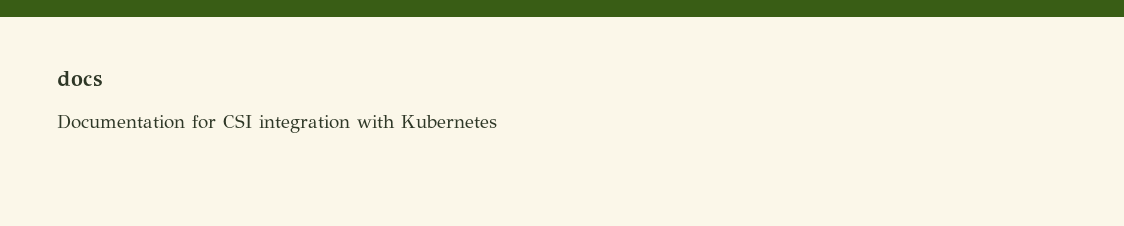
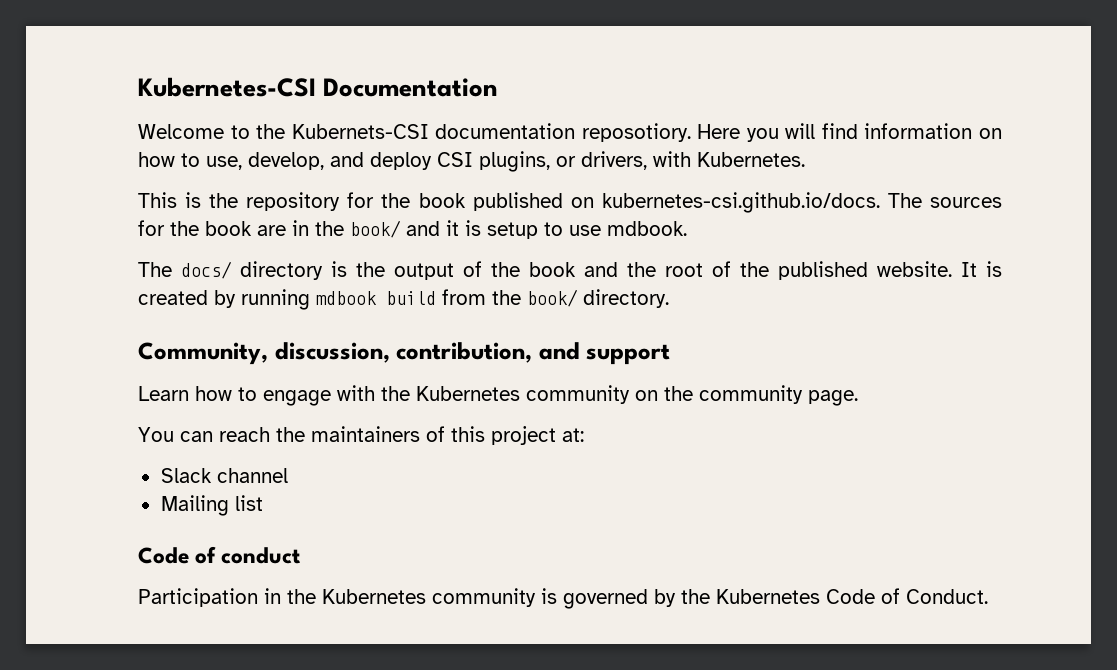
- docs
- Documentation for CSI integration with Kubernetes
+ Kubernetes-CSI Documentation
+ Welcome to the Kubernets-CSI documentation reposotiory. Here you will find information on how to use, develop, and deploy CSI plugins, or drivers, with Kubernetes.
+ This is the repository for the book published on kubernetes-csi.github.io/docs. The sources for the book are in the book/ and it is setup to use mdbook.
+ The docs/ directory is the output of the book and the root of the published website. It is created by running mdbook build from the book/ directory.
+ Community, discussion, contribution, and support
+ Learn how to engage with the Kubernetes community on the community page.
+ You can reach the maintainers of this project at:
+ Slack channel
+ Mailing list
+ Code of conduct
+ Participation in the Kubernetes community is governed by the Kubernetes Code of Conduct.

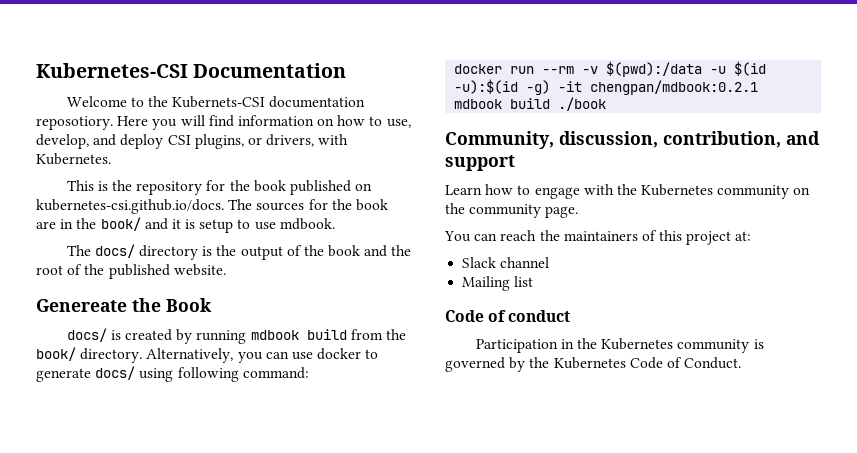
- The docs/ directory is the output of the book and the root of the published website. It is created by running mdbook build from the book/ directory.
+ The docs/ directory is the output of the book and the root of the published website.
+ Genereate the Book
+ docs/ is created by running mdbook build from the book/ directory. Alternatively, you can use docker to generate docs/ using following command:
+ docker run --rm -v $(pwd):/data -u $(id -u):$(id -g) -it chengpan/mdbook:0.2.1 mdbook build ./book

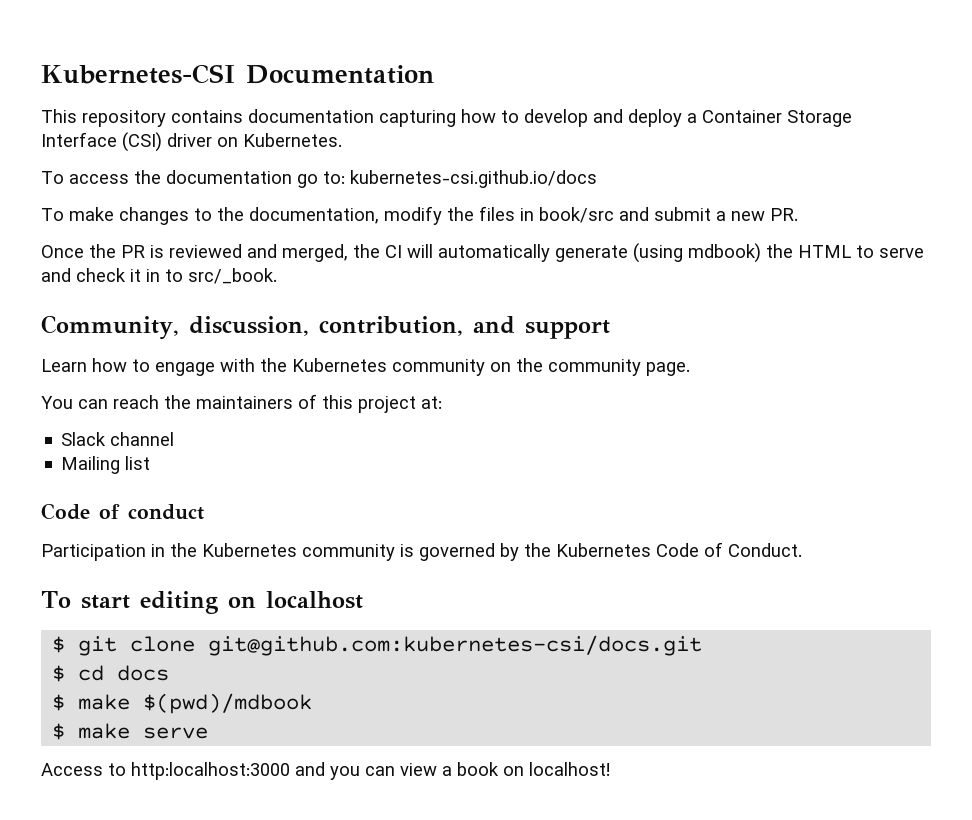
- Welcome to the Kubernets-CSI documentation reposotiory. Here you will find information on how to use, develop, and deploy CSI plugins, or drivers, with Kubernetes.
- This is the repository for the book published on kubernetes-csi.github.io/docs. The sources for the book are in the book/ and it is setup to use mdbook.
- The docs/ directory is the output of the book and the root of the published website.
- Genereate the Book
- docs/ is created by running mdbook build from the book/ directory. Alternatively, you can use docker to generate docs/ using following command:
- docker run --rm -v $(pwd):/data -u $(id -u):$(id -g) -it chengpan/mdbook:0.2.1 mdbook build ./book
+ This repository contains documentation capturing how to develop and deploy a Container Storage Interface (CSI) driver on Kubernetes.
+ To access the documentation go to: kubernetes-csi.github.io/docs
+ To make changes to the documentation, modify the files in book/src and submit a new PR.
+ Once the PR is reviewed and merged, the CI will automatically generate (using mdbook) the HTML to serve and check it in to src/_book.
+ To start editing on localhost
+ $ git clone git@github.com:kubernetes-csi/docs.git
+ $ cd docs
+ $ make $(pwd)/mdbook
+ $ make serve
+ Access to http:localhost:3000 and you can view a book on localhost!

